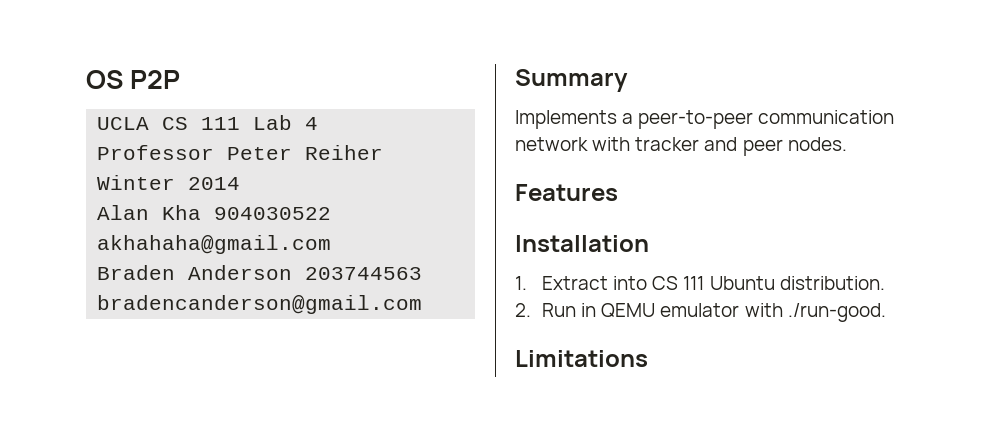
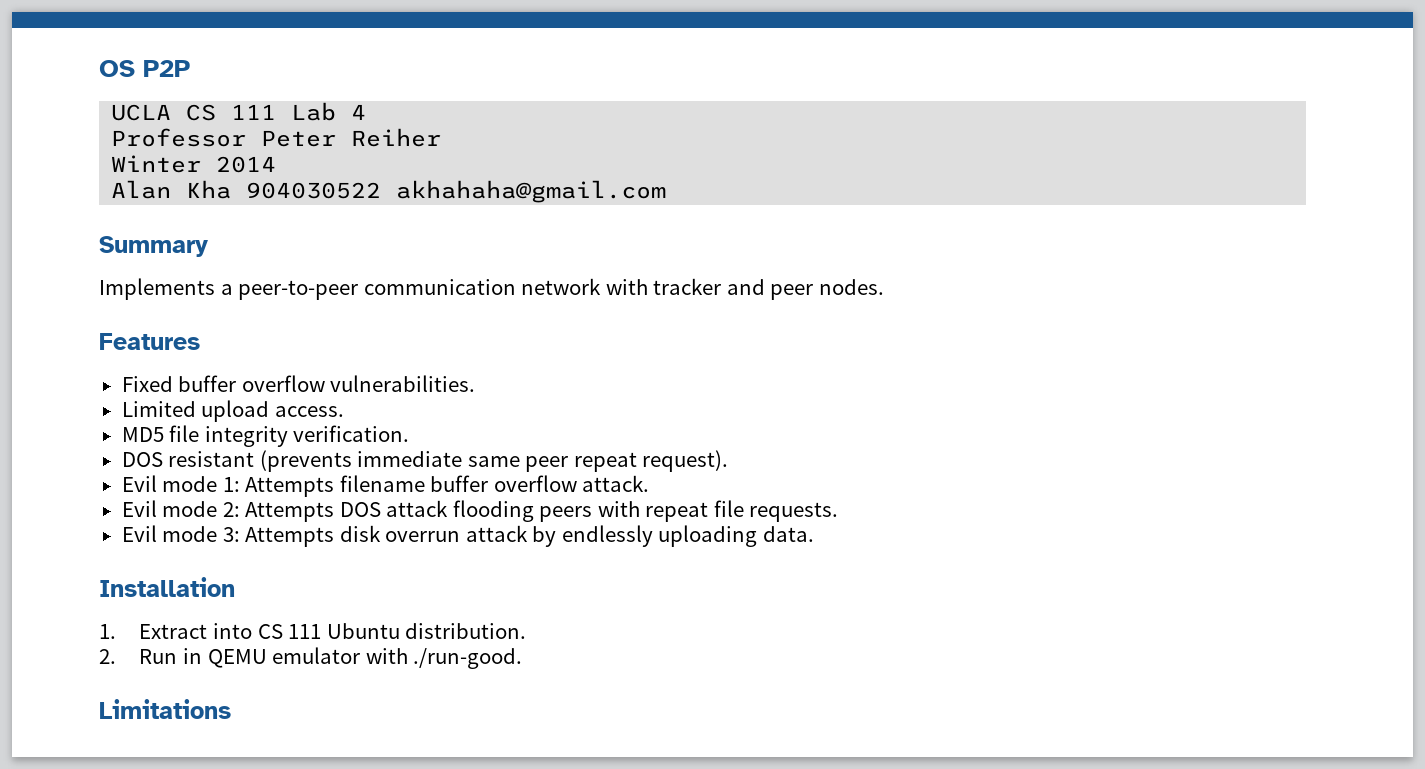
- Braden Anderson 203744563 bradencanderson@gmail.com
+ Fixed buffer overflow vulnerabilities.
+ Limited upload access.
+ MD5 file integrity verification.
+ DOS resistant (prevents immediate same peer repeat request).
+ Evil mode 1: Attempts filename buffer overflow attack.
+ Evil mode 2: Attempts DOS attack flooding peers with repeat file requests.
+ Evil mode 3: Attempts disk overrun attack by endlessly uploading data.

